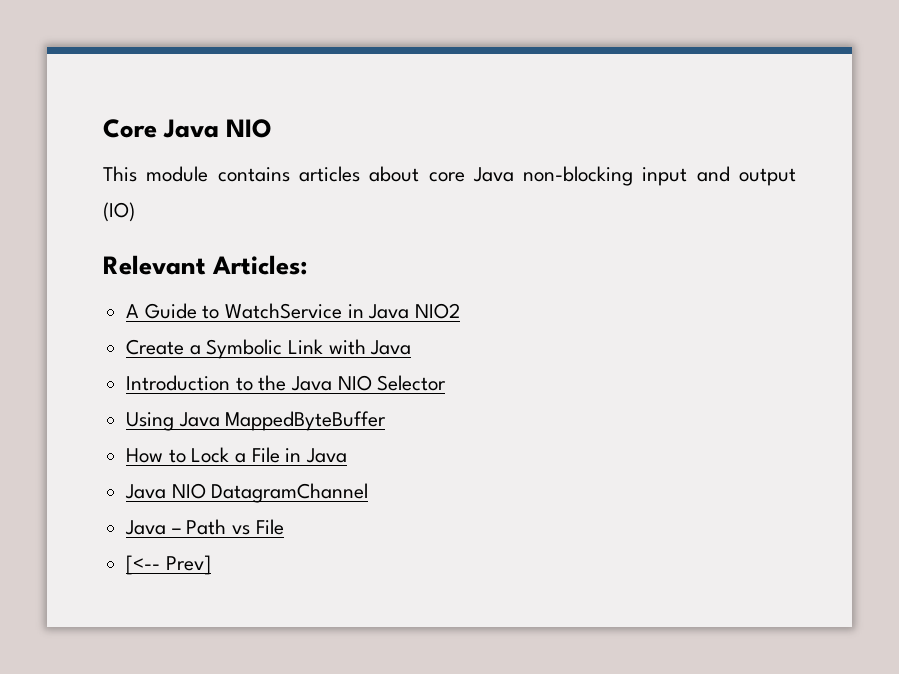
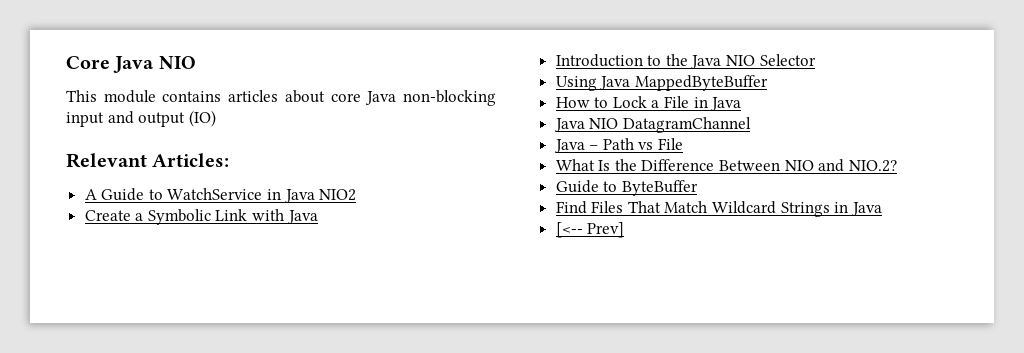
+ What Is the Difference Between NIO and NIO.2?
+ Guide to ByteBuffer
+ Find Files That Match Wildcard Strings in Java

